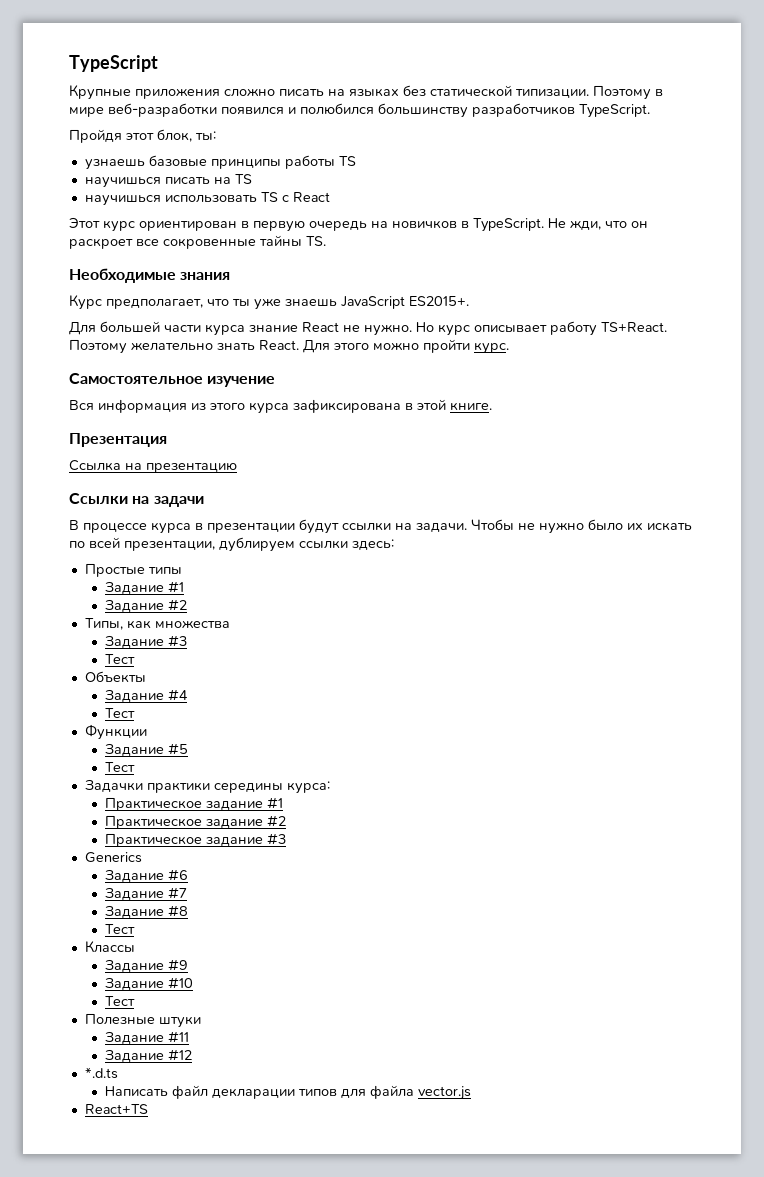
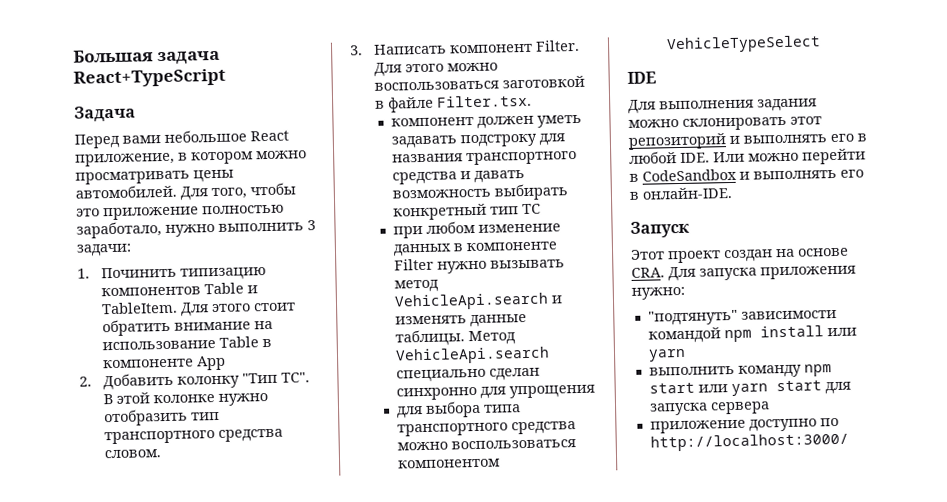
- TypeScript
- Крупные приложения сложно писать на языках без статической типизации. Поэтому в мире веб-разработки появился и полюбился большинству разработчиков TypeScript.
- Пройдя этот блок, ты:
- узнаешь базовые принципы работы TS
- научишься писать на TS
- научишься использовать TS с React
- Этот курс ориентирован в первую очередь на новичков в TypeScript. Не жди, что он раскроет все сокровенные тайны TS.
- Необходимые знания
- Курс предполагает, что ты уже знаешь JavaScript ES2015+.
- Для большей части курса знание React не нужно. Но курс описывает работу TS+React. Поэтому желательно знать React. Для этого можно пройти курс.
- Самостоятельное изучение
- Вся информация из этого курса зафиксирована в этой книге.
- Презентация
- Ссылка на презентацию
- Ссылки на задачи
- В процессе курса в презентации будут ссылки на задачи. Чтобы не нужно было их искать по всей презентации, дублируем ссылки здесь:
- Простые типы
- Задание #1
- Задание #2
- Типы, как множества
- Задание #3
- Тест
- Объекты
- Задание #4
- Тест
- Функции
- Задание #5
- Тест
- Задачки практики середины курса:
- Практическое задание #1
- Практическое задание #2
- Практическое задание #3
- Generics
- Задание #6
- Задание #7
- Задание #8
- Тест
- Классы
- Задание #9
- Задание #10
- Тест
- Полезные штуки
- Задание #11
- Задание #12
- *.d.ts
- Написать файл декларации типов для файла vector.js
- React+TS
+ Большая задача React+TypeScript
+ Задача
+ Перед вами небольшое React приложение, в котором можно просматривать цены автомобилей. Для того, чтобы это приложение полностью заработало, нужно выполнить 3 задачи:
+ 1. Починить типизацию компонентов Table и TableItem. Для этого стоит обратить внимание на использование Table в компоненте App
+ 2. Добавить колонку "Тип ТС". В этой колонке нужно отобразить тип транспортного средства словом.
+ 3. Написать компонент Filter. Для этого можно воспользоваться заготовкой в файле Filter.tsx.
+ компонент должен уметь задавать подстроку для названия транспортного средства и давать возможность выбирать конкретный тип ТС
+ при любом изменение данных в компоненте Filter нужно вызывать метод VehicleApi.search и изменять данные таблицы. Метод VehicleApi.search специально сделан синхронно для упрощения
+ для выбора типа транспортного средства можно воспользоваться компонентом VehicleTypeSelect
+ IDE
+ Для выполнения задания можно склонировать этот репозиторий и выполнять его в любой IDE. Или можно перейти в CodeSandbox и выполнять его в онлайн-IDE.
+ Запуск
+ Этот проект создан на основе CRA. Для запуска приложения нужно:
+ "подтянуть" зависимости командой npm install или yarn
+ выполнить команду npm start или yarn start для запуска сервера
+ приложение доступно по http://localhost:3000/

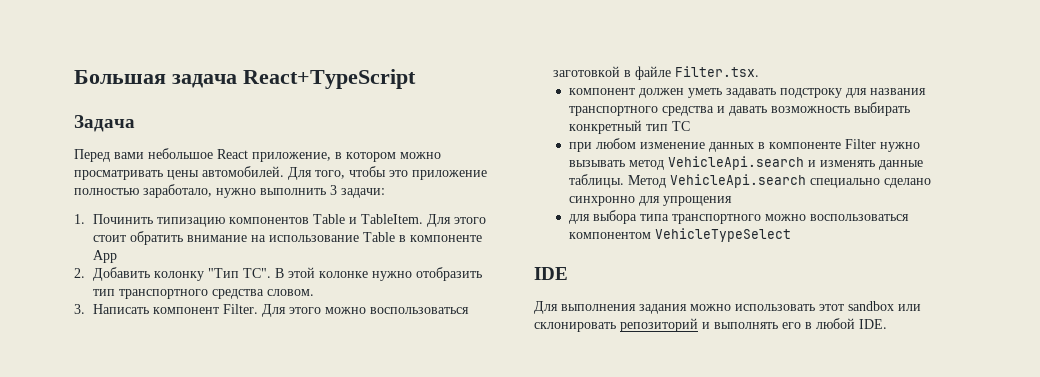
- Метод VehicleApi.search специально сделан синхронно для упрощения
+ Метод VehicleApi.search специально сделано синхронно для упрощения
- для выбора типа транспортного средства можно воспользоваться компонентом VehicleTypeSelect
+ для выбора типа транспортного можно воспользоваться компонентом VehicleTypeSelect
- Для выполнения задания можно склонировать этот репозиторий и выполнять его в любой IDE. Или можно перейти в CodeSandbox и выполнять его в онлайн-IDE.
- Запуск
- Этот проект создан на основе CRA. Для запуска приложения нужно:
- "подтянуть" зависимости командой npm install или yarn
- выполнить команду npm start или yarn start для запуска сервера
- приложение доступно по http://localhost:3000/
+ Для выполнения задания можно использовать этот sandbox или склонировать репозиторий и выполнять его в любой IDE.

